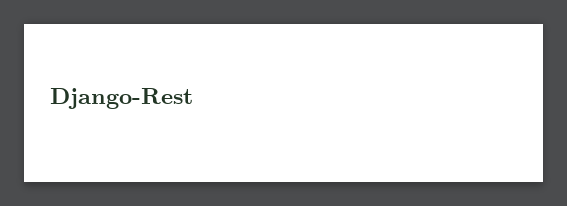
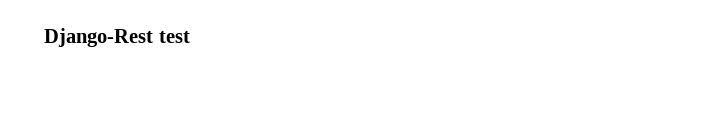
- Django-Rest
+ Django-Rest test

